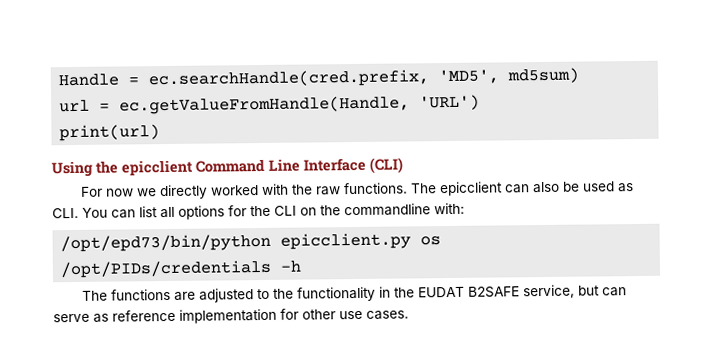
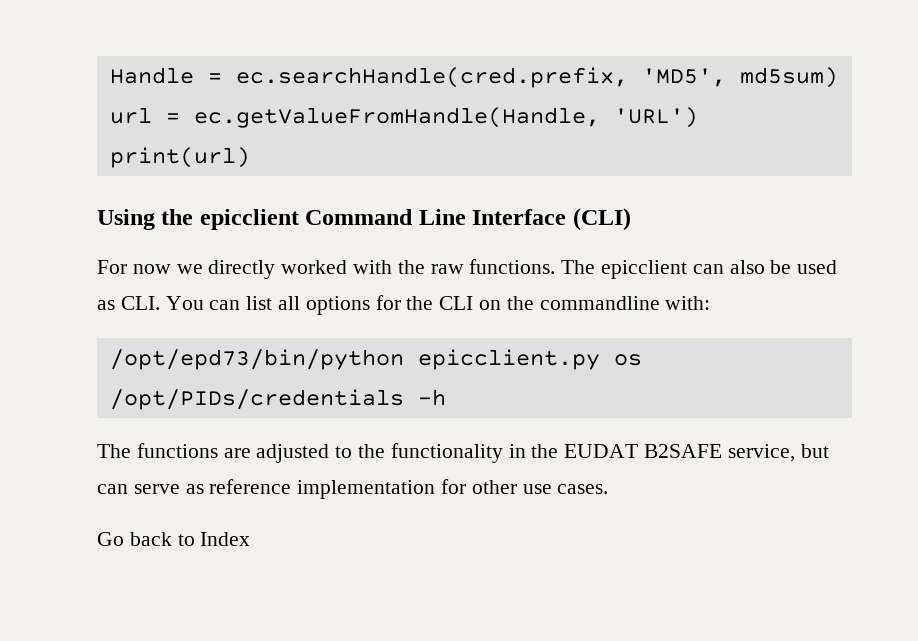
+ Go back to Index

